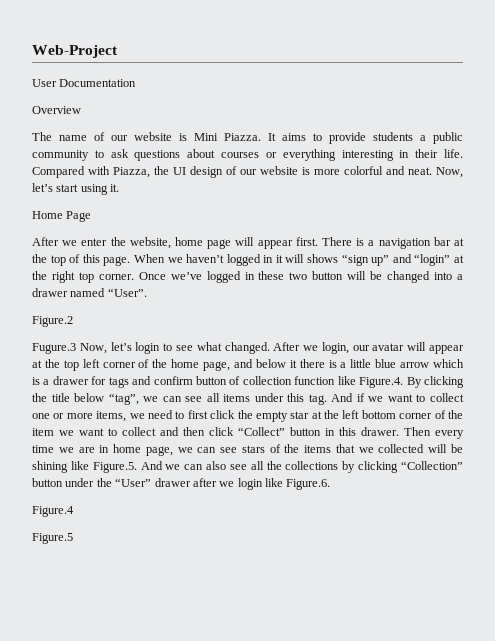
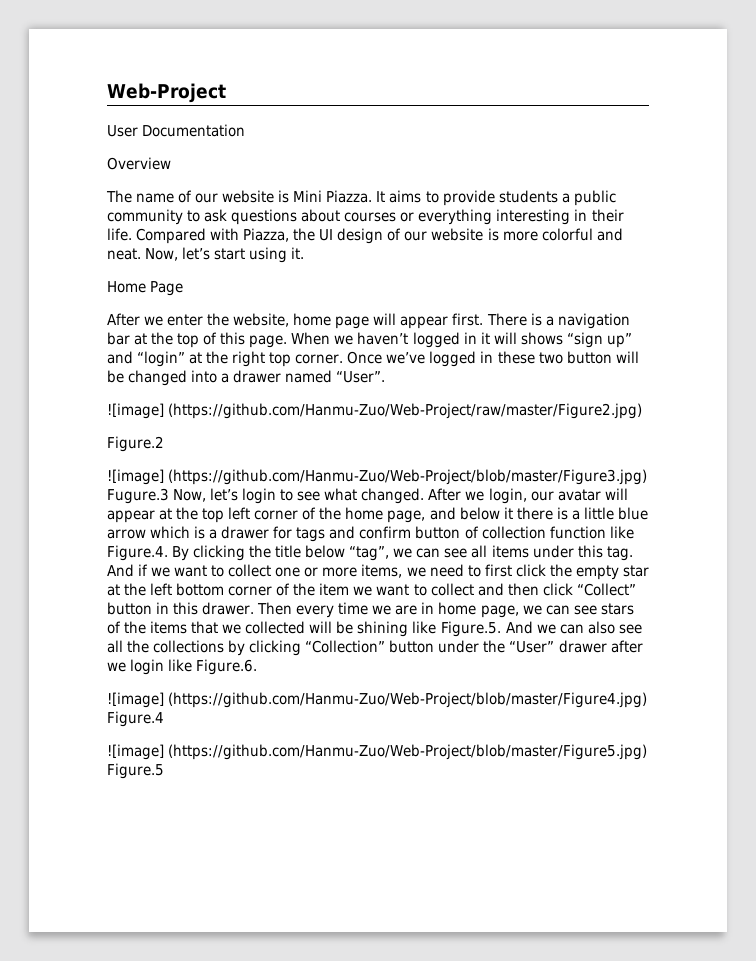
+ ![image] (https://github.com/Hanmu-Zuo/Web-Project/raw/master/Figure2.jpg)
- Fugure.3 Now, let’s login to see what changed.
+ ![image] (https://github.com/Hanmu-Zuo/Web-Project/blob/master/Figure3.jpg) Fugure.3 Now, let’s login to see what changed.
- Figure.4
+ ![image] (https://github.com/Hanmu-Zuo/Web-Project/blob/master/Figure4.jpg) Figure.4
- Figure.5
+ ![image] (https://github.com/Hanmu-Zuo/Web-Project/blob/master/Figure5.jpg) Figure.5

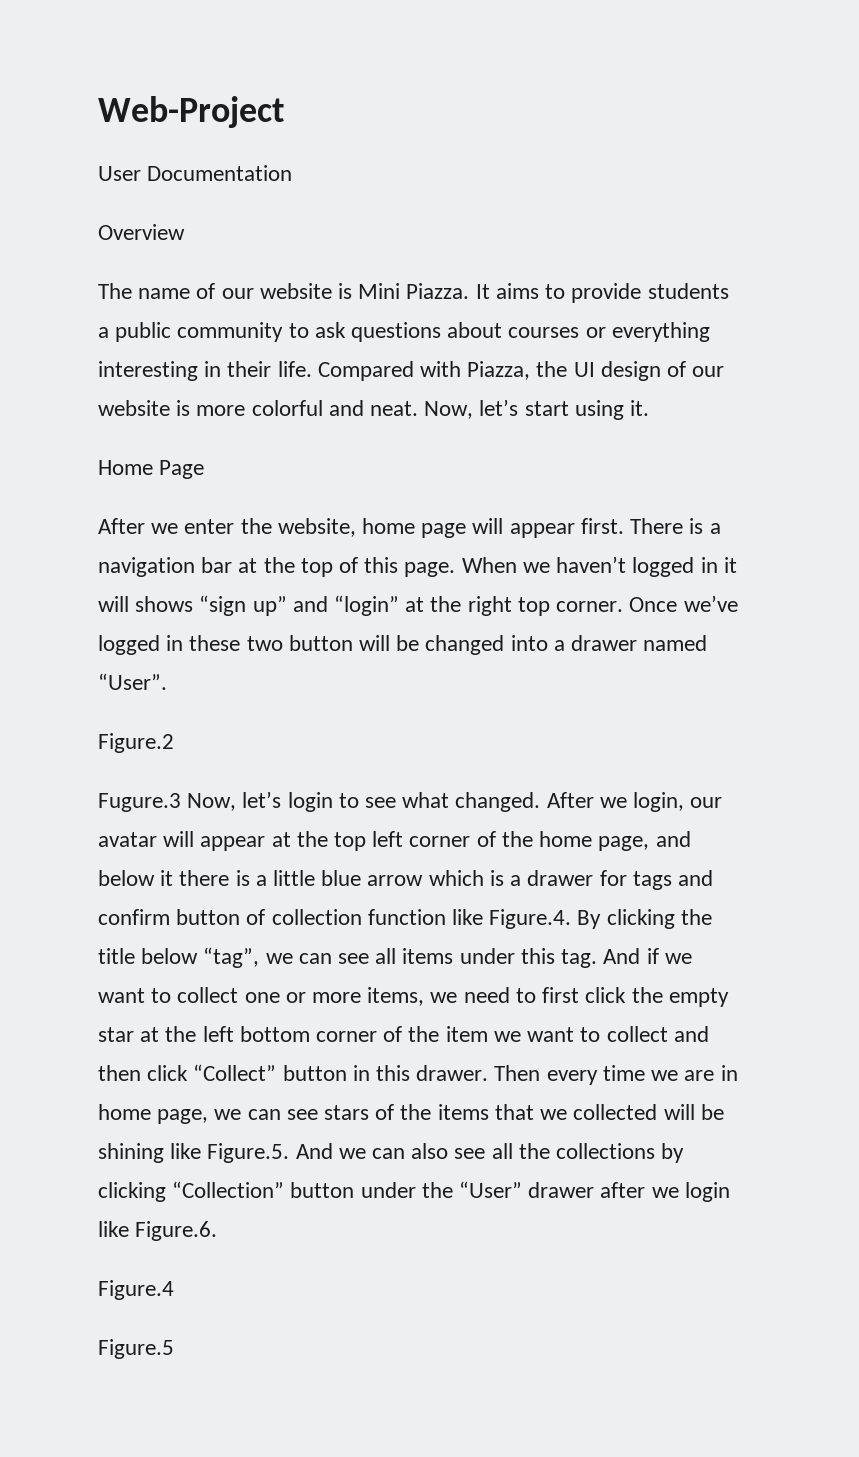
- ![image] (https://github.com/Hanmu-Zuo/Web-Project/raw/master/Figure2.jpg)
- ![image] (https://github.com/Hanmu-Zuo/Web-Project/blob/master/Figure3.jpg) Fugure.3 Now, let’s login to see what changed.
+ Fugure.3 Now, let’s login to see what changed.
- ![image] (https://github.com/Hanmu-Zuo/Web-Project/blob/master/Figure4.jpg) Figure.4
+ Figure.4
- ![image] (https://github.com/Hanmu-Zuo/Web-Project/blob/master/Figure5.jpg) Figure.5
+ Figure.5

